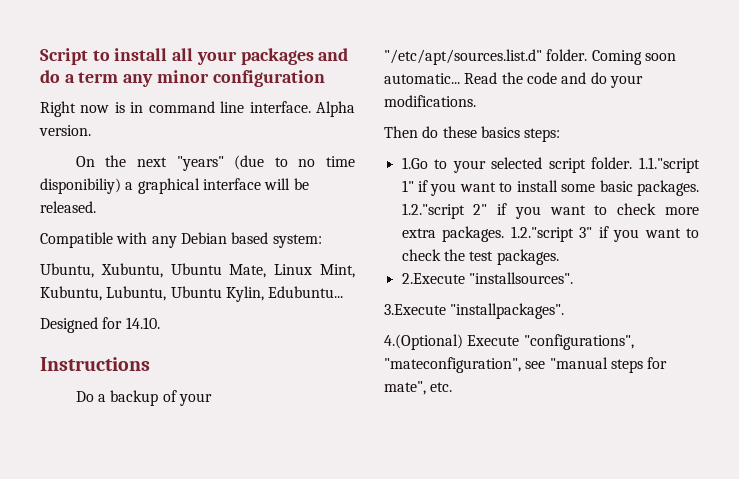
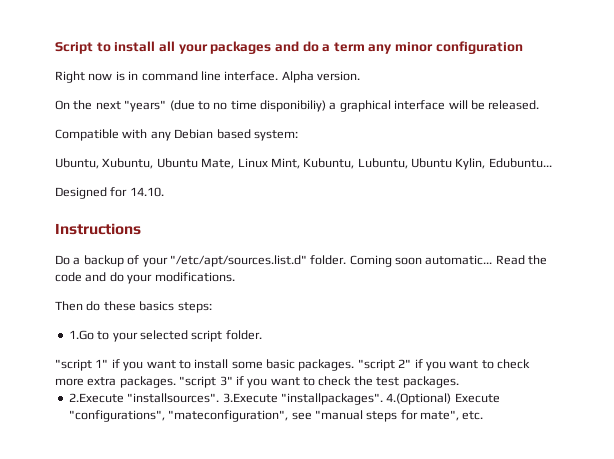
- 1.Go to your selected script folder. 1.1."script 1" if you want to install some basic packages.
+ 1.Go to your selected script folder.
+ "script 1" if you want to install some basic packages.
- 1.2."script 2" if you want to check more extra packages.
+ "script 2" if you want to check more extra packages.
- 1.2."script 3" if you want to check the test packages.
+ "script 3" if you want to check the test packages.
- 2.Execute "installsources".
- 3.Execute "installpackages".
- 4.(Optional) Execute "configurations", "mateconfiguration", see "manual steps for mate", etc.
+ 2.Execute "installsources". 3.Execute "installpackages". 4.(Optional) Execute "configurations", "mateconfiguration", see "manual steps for mate", etc.

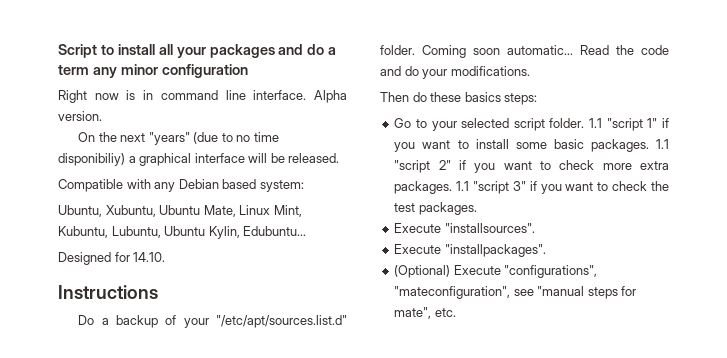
- 1.Go to your selected script folder.
- "script 1" if you want to install some basic packages.
+ Go to your selected script folder. 1.1 "script 1" if you want to install some basic packages.
- "script 2" if you want to check more extra packages.
+ 1.1 "script 2" if you want to check more extra packages.
- "script 3" if you want to check the test packages.
+ 1.1 "script 3" if you want to check the test packages.
- 2.Execute "installsources". 3.Execute "installpackages". 4.(Optional) Execute "configurations", "mateconfiguration", see "manual steps for mate", etc.
+ Execute "installsources".
+ Execute "installpackages".
+ (Optional) Execute "configurations", "mateconfiguration", see "manual steps for mate", etc.

